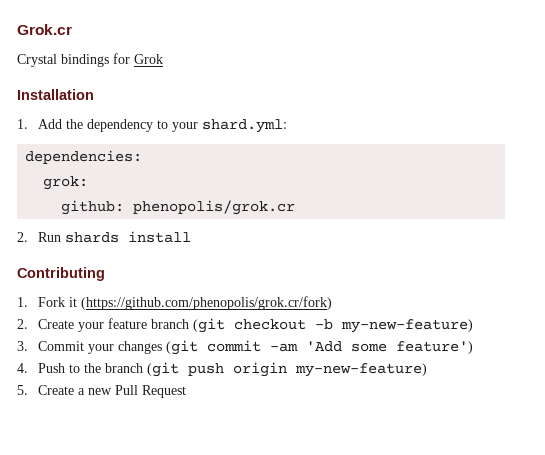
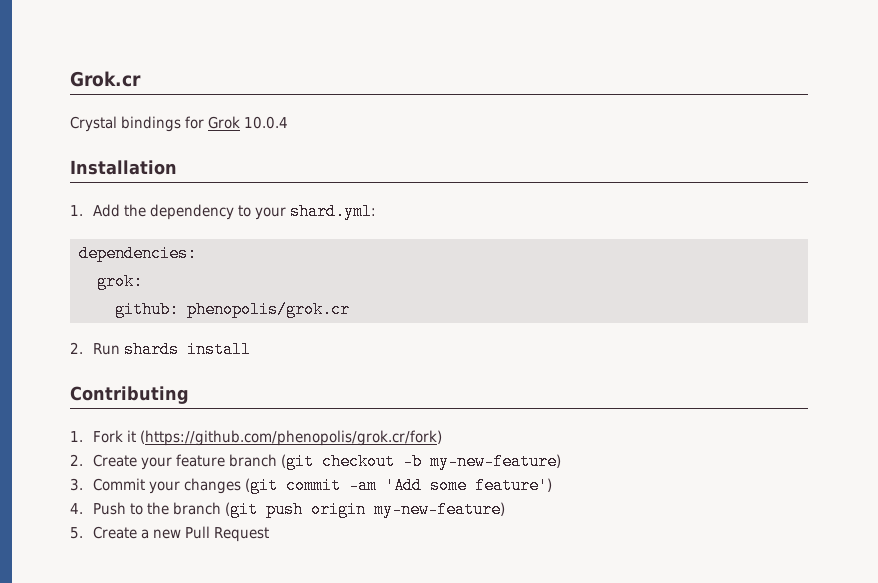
- Crystal bindings for Grok
+ Crystal bindings for Grok 10.0.4

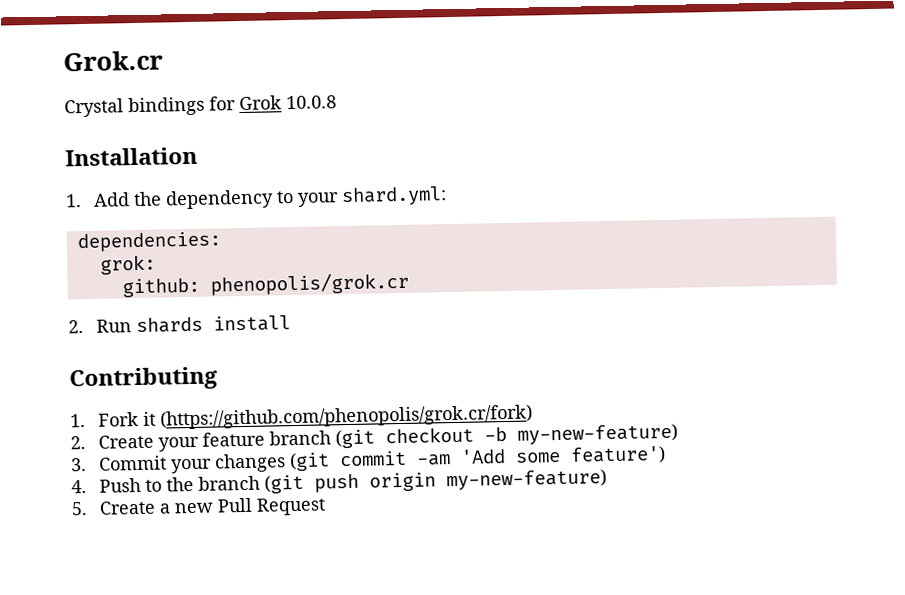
- Crystal bindings for Grok 10.0.4
+ Crystal bindings for Grok 10.0.8

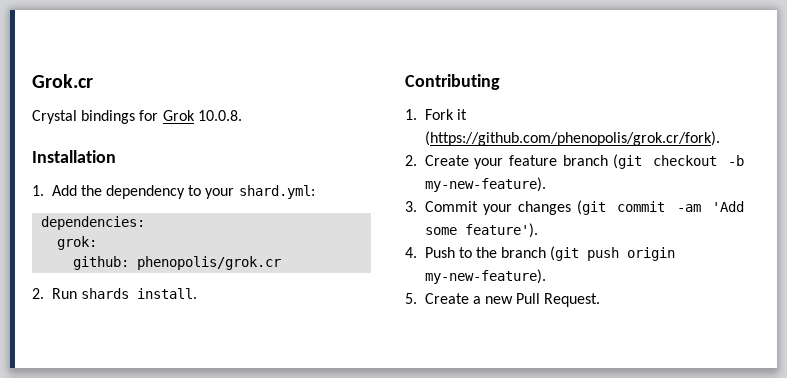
- Crystal bindings for Grok 10.0.8
+ Crystal bindings for Grok 10.0.8.
- 2. Run shards install
+ 2. Run shards install.
- 1. Fork it (https://github.com/phenopolis/grok.cr/fork)
+ 1. Fork it (https://github.com/phenopolis/grok.cr/fork).
- 2. Create your feature branch (git checkout -b my-new-feature)
+ 2. Create your feature branch (git checkout -b my-new-feature).
- 3. Commit your changes (git commit -am 'Add some feature')
+ 3. Commit your changes (git commit -am 'Add some feature').
- 4. Push to the branch (git push origin my-new-feature)
+ 4. Push to the branch (git push origin my-new-feature).
- 5. Create a new Pull Request
+ 5. Create a new Pull Request.

